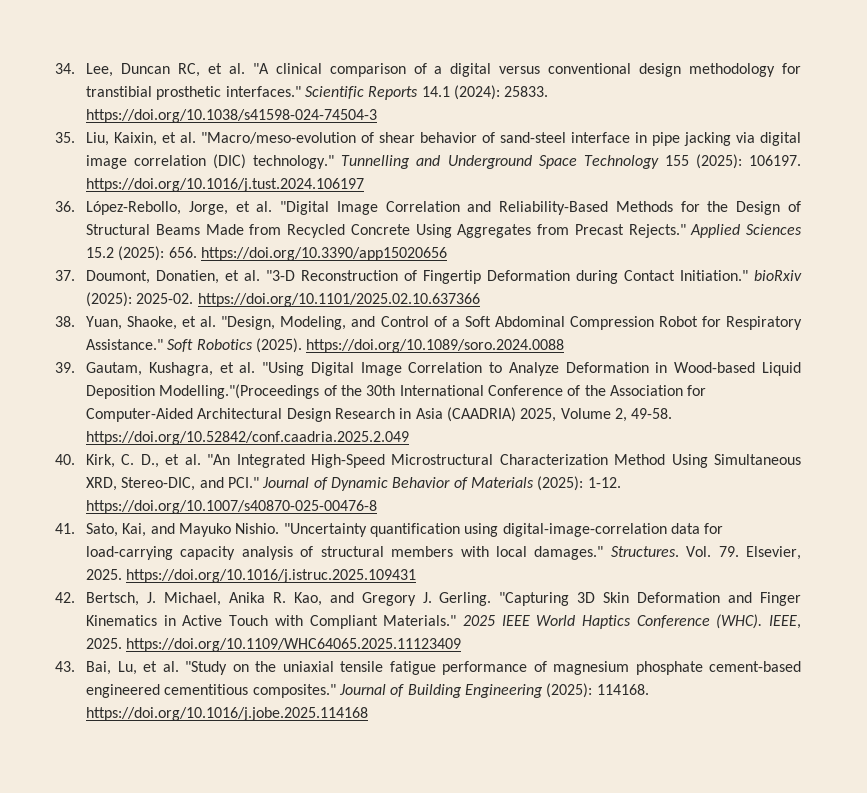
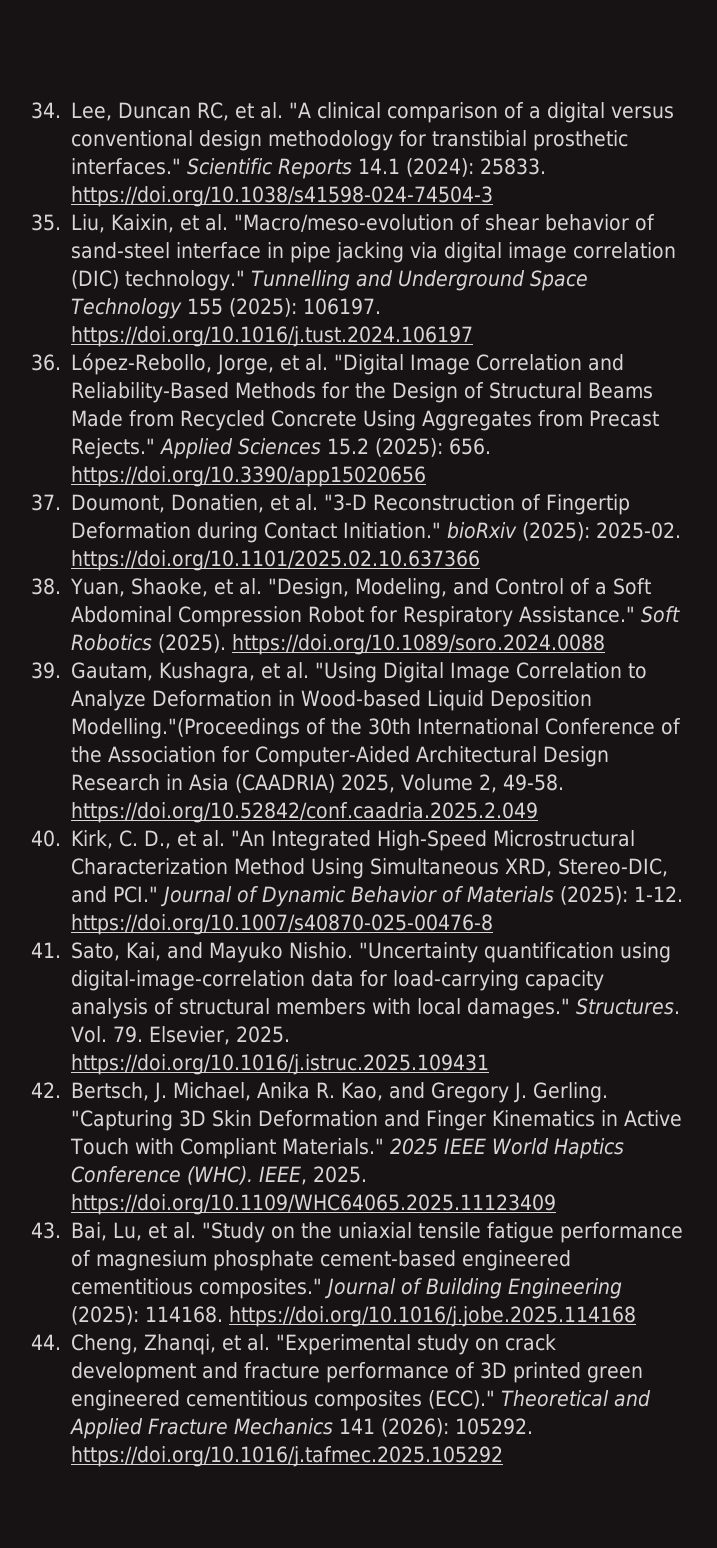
+ 44. Cheng, Zhanqi, et al. "Experimental study on crack development and fracture performance of 3D printed green engineered cementitious composites (ECC)." Theoretical and Applied Fracture Mechanics 141 (2026): 105292. https://doi.org/10.1016/j.tafmec.2025.105292

